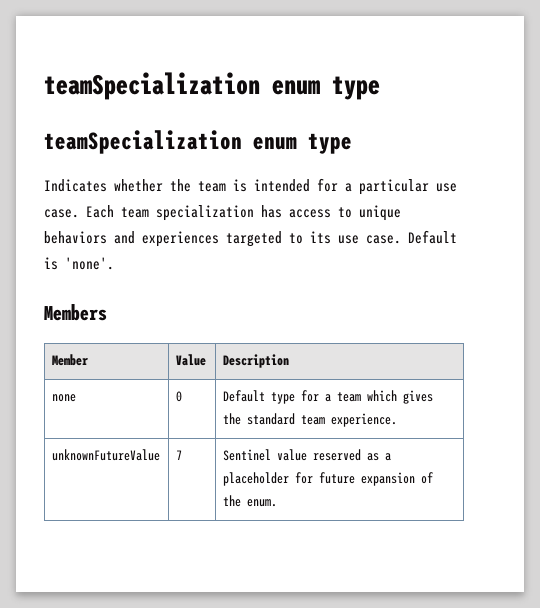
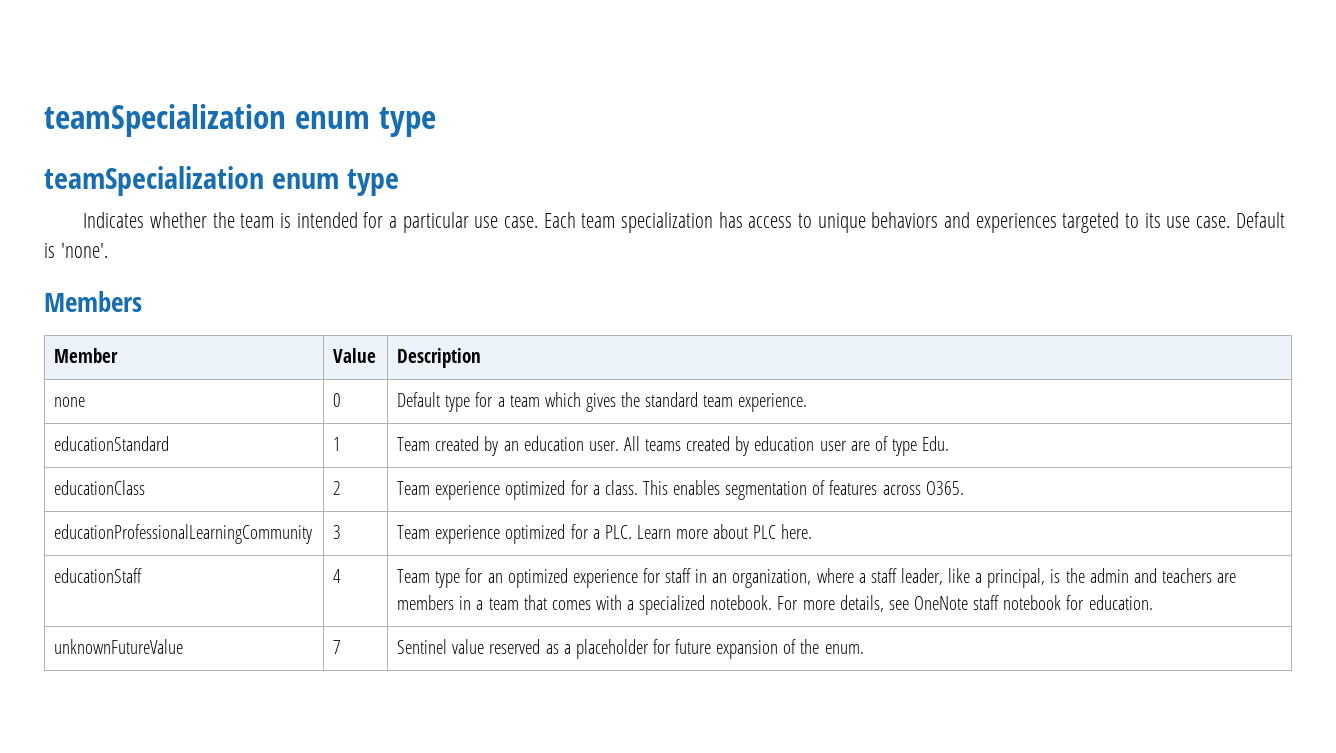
+ educationStandard | 1 | Team created by an education user. All teams created by education user are of type Edu.
+ educationClass | 2 | Team experience optimized for a class. This enables segmentation of features across O365.
+ educationProfessionalLearningCommunity | 3 | Team experience optimized for a PLC. Learn more about PLC here.
+ educationStaff | 4 | Team type for an optimized experience for staff in an organization, where a staff leader, like a principal, is the admin and teachers are members in a team that comes with a specialized notebook. For more details, see OneNote staff notebook for education.

